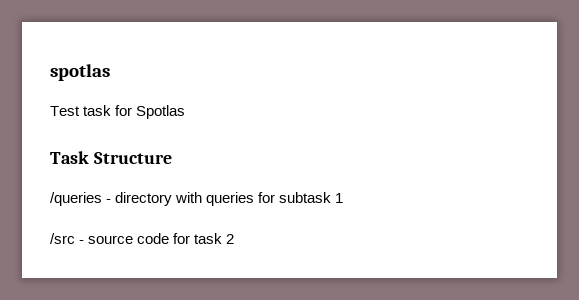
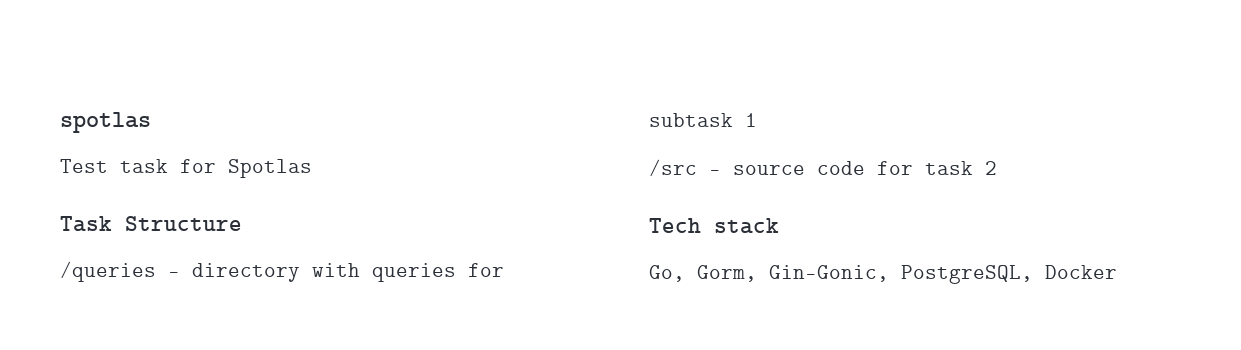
+ Tech stack
+ Go, Gorm, Gin-Gonic, PostgreSQL, Docker

